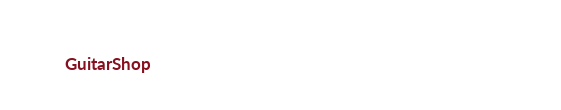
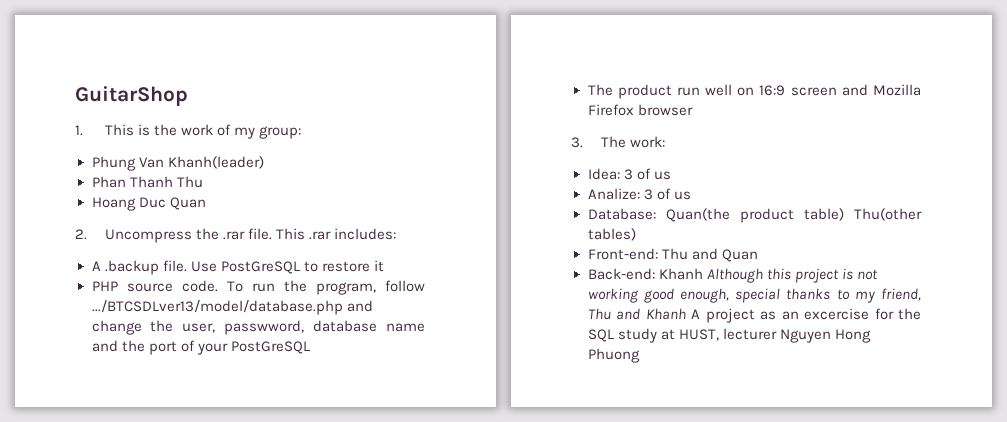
+ 1. This is the work of my group:
+ Phung Van Khanh(leader)
+ Phan Thanh Thu
+ Hoang Duc Quan
+ 2. Uncompress the .rar file. This .rar includes:
+ A .backup file. Use PostGreSQL to restore it
+ PHP source code. To run the program, follow .../BTCSDLver13/model/database.php and change the user, passwword, database name and the port of your PostGreSQL
+ The product run well on 16:9 screen and Mozilla Firefox browser
+ 3. The work:
+ Idea: 3 of us
+ Analize: 3 of us
+ Database: Quan(the product table) Thu(other tables)
+ Front-end: Thu and Quan
+ Back-end: Khanh Although this project is not working good enough, special thanks to my friend, Thu and Khanh A project as an excercise for the SQL study at HUST, lecturer Nguyen Hong Phuong

